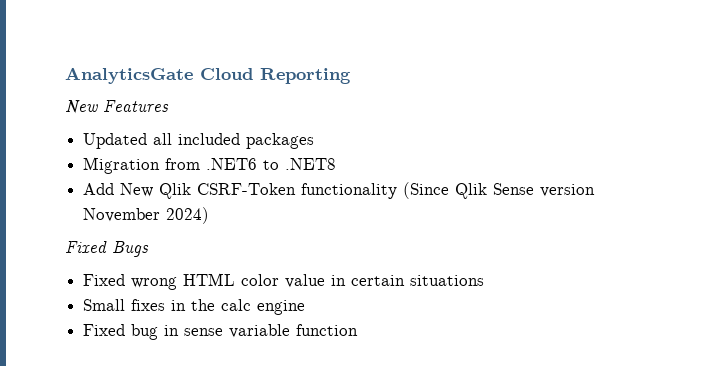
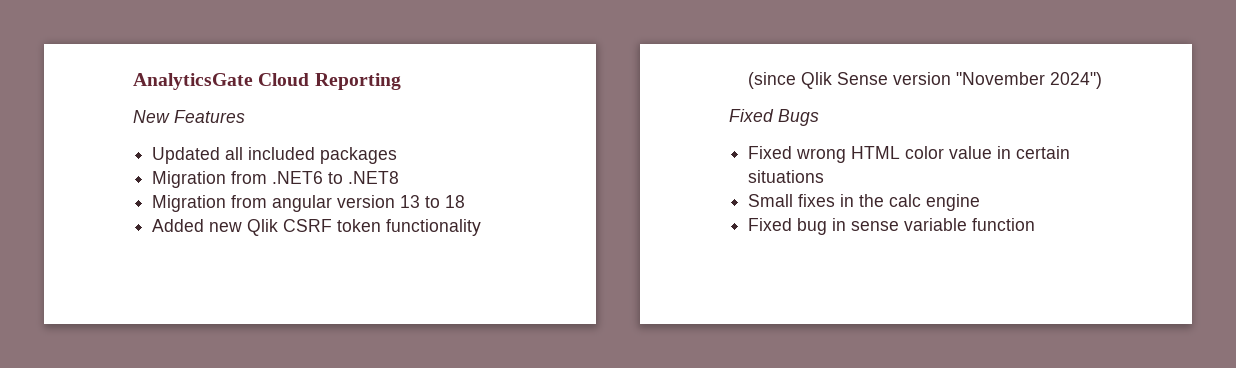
- Add New Qlik CSRF-Token functionality (Since Qlik Sense version November 2024)
+ Migration from angular version 13 to 18
+ Added new Qlik CSRF token functionality (since Qlik Sense version "November 2024")

